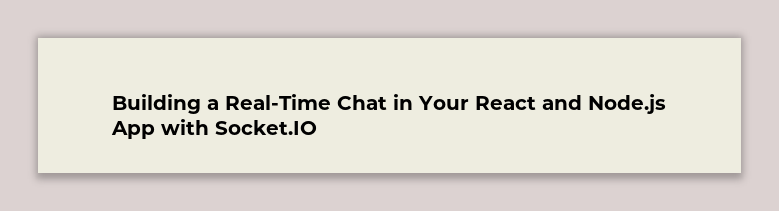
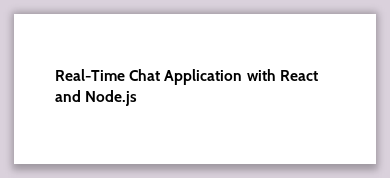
- Building a Real-Time Chat in Your React and Node.js App with Socket.IO
+ Real-Time Chat Application with React and Node.js

